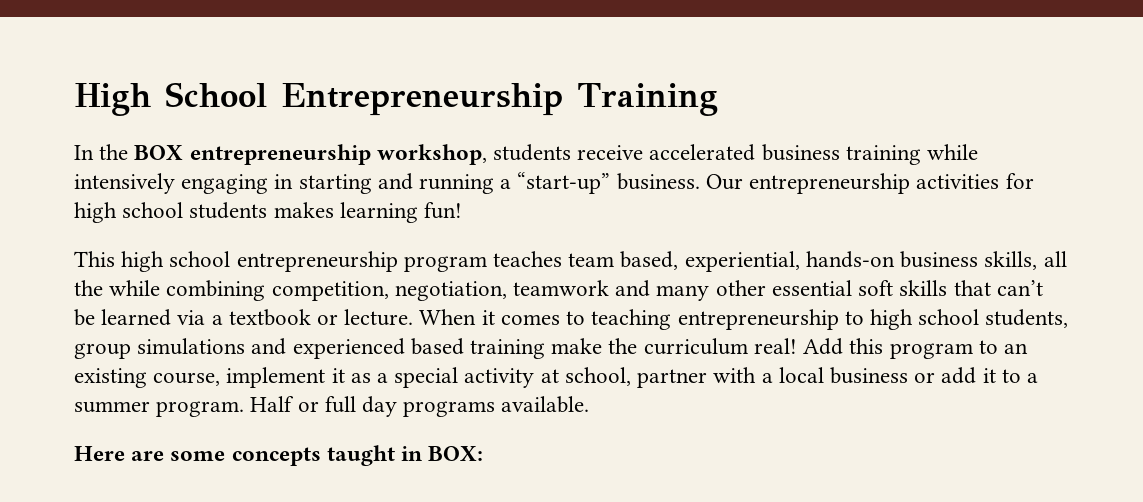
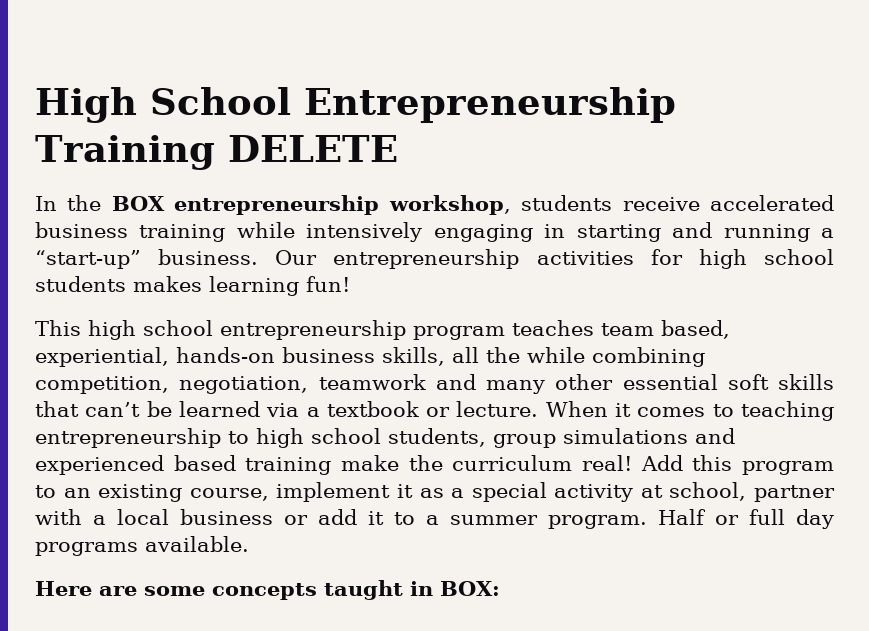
- High School Entrepreneurship Training
+ High School Entrepreneurship Training DELETE

